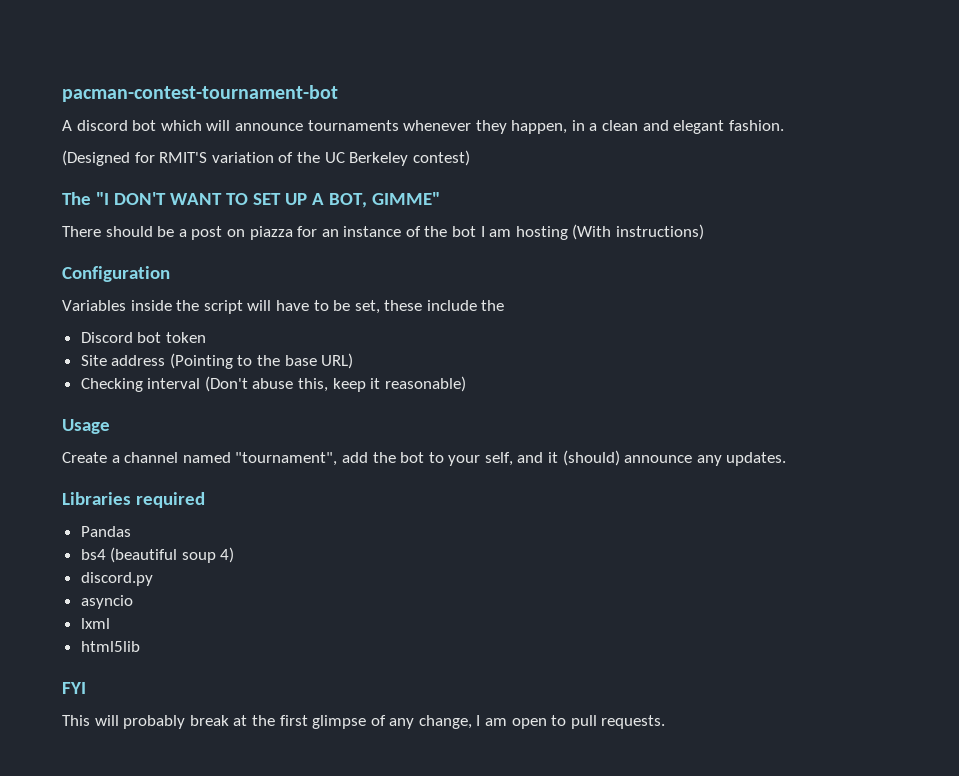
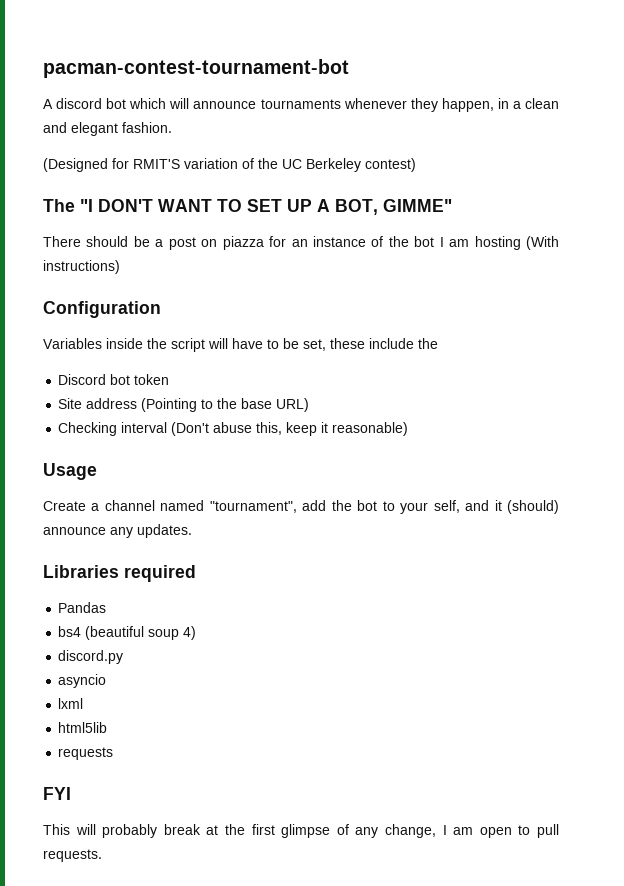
+ requests

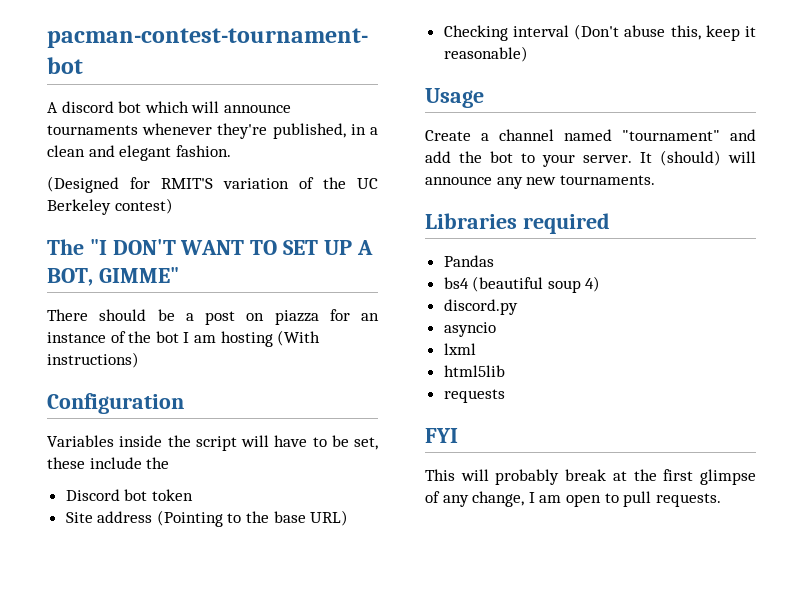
- A discord bot which will announce tournaments whenever they happen, in a clean and elegant fashion.
+ A discord bot which will announce tournaments whenever they're published, in a clean and elegant fashion.
- Create a channel named "tournament", add the bot to your self, and it (should) announce any updates.
+ Create a channel named "tournament" and add the bot to your server. It (should) will announce any new tournaments.

